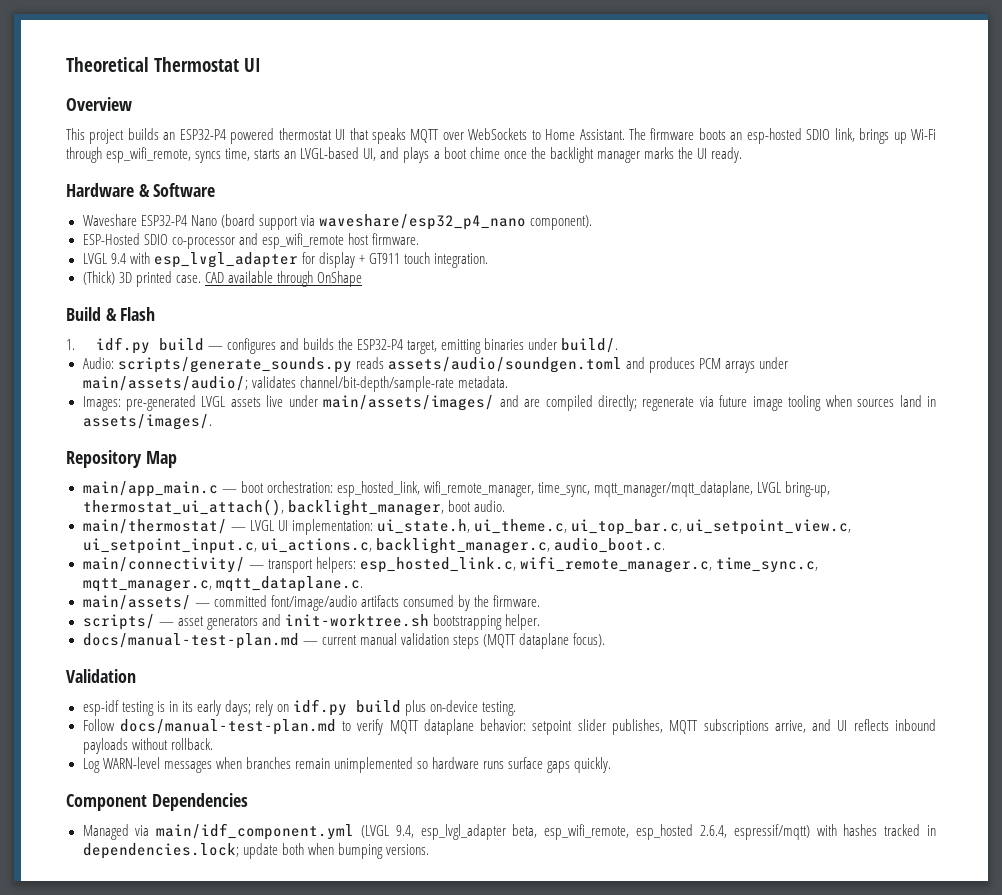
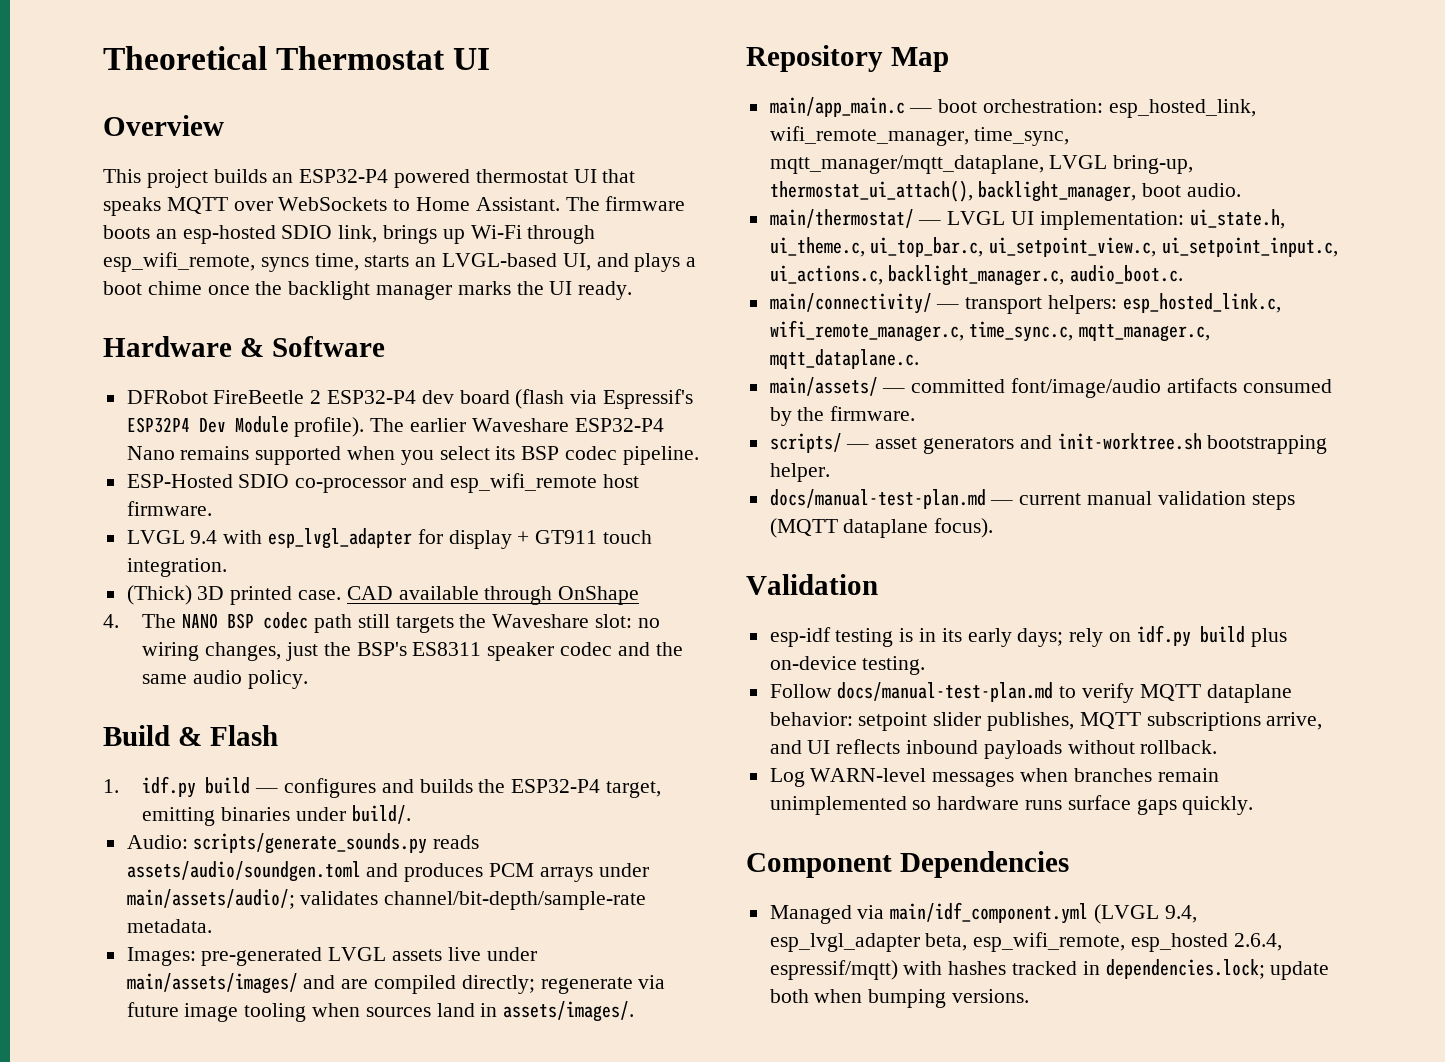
- Waveshare ESP32-P4 Nano (board support via waveshare/esp32_p4_nano component).
+ DFRobot FireBeetle 2 ESP32-P4 dev board (flash via Espressif's ESP32P4 Dev Module profile). The earlier Waveshare ESP32-P4 Nano remains supported when you select its BSP codec pipeline.
+ 4. The NANO BSP codec path still targets the Waveshare slot: no wiring changes, just the BSP's ES8311 speaker codec and the same audio policy.

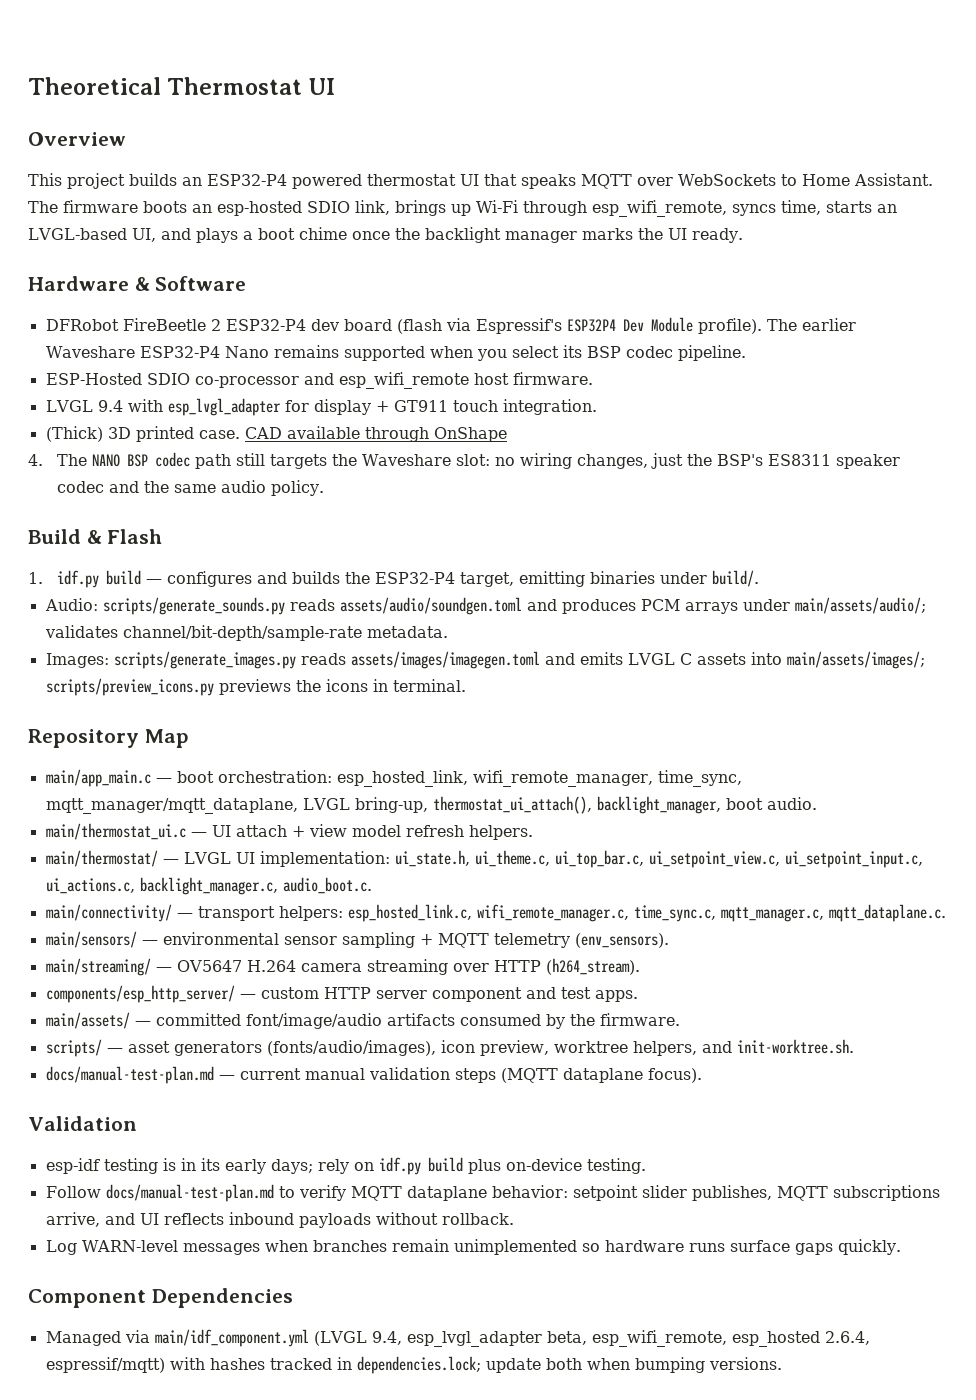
- Images: pre-generated LVGL assets live under main/assets/images/ and are compiled directly; regenerate via future image tooling when sources land in assets/images/.
+ Images: scripts/generate_images.py reads assets/images/imagegen.toml and emits LVGL C assets into main/assets/images/; scripts/preview_icons.py previews the icons in terminal.
+ main/thermostat_ui.c — UI attach + view model refresh helpers.
+ main/sensors/ — environmental sensor sampling + MQTT telemetry (env_sensors).
+ main/streaming/ — OV5647 H.264 camera streaming over HTTP (h264_stream).
+ components/esp_http_server/ — custom HTTP server component and test apps.
- scripts/ — asset generators and init-worktree.sh bootstrapping helper.
+ scripts/ — asset generators (fonts/audio/images), icon preview, worktree helpers, and init-worktree.sh.

